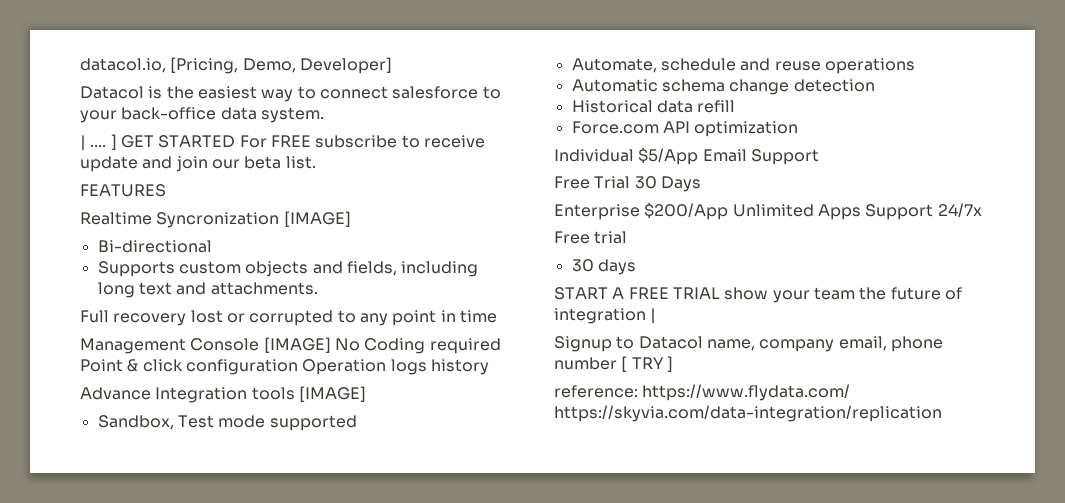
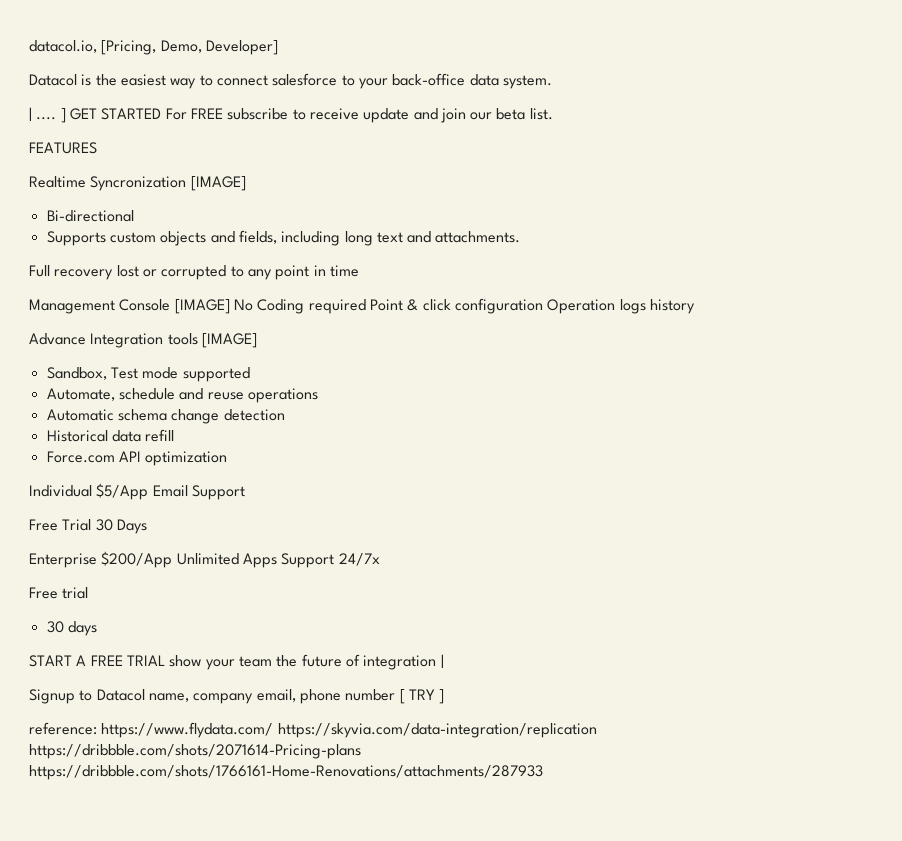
- reference: https://www.flydata.com/ https://skyvia.com/data-integration/replication
+ reference: https://www.flydata.com/ https://skyvia.com/data-integration/replication https://dribbble.com/shots/2071614-Pricing-plans https://dribbble.com/shots/1766161-Home-Renovations/attachments/287933

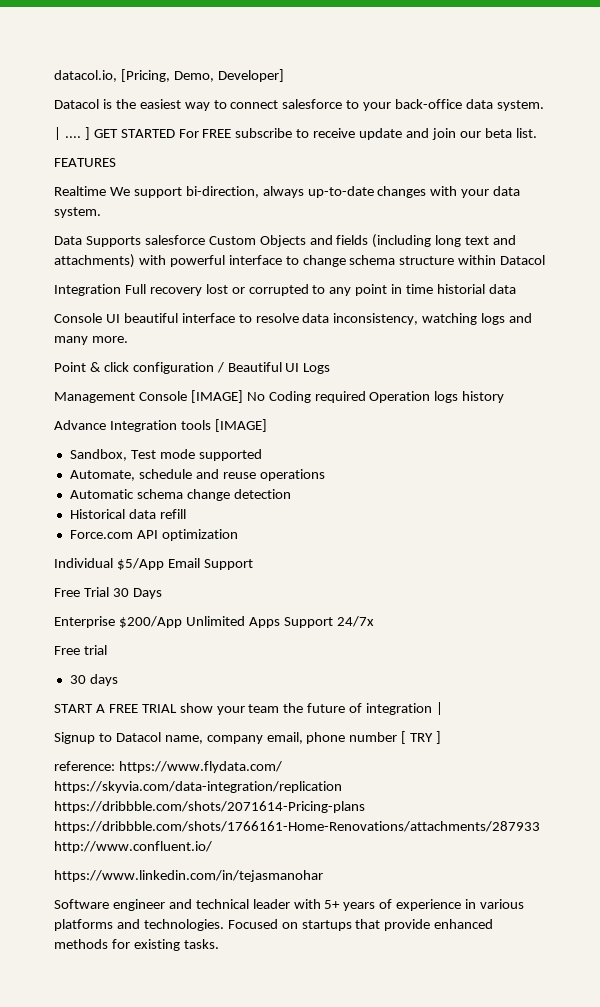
- Realtime Syncronization [IMAGE]
- Bi-directional
- Supports custom objects and fields, including long text and attachments.
- Full recovery lost or corrupted to any point in time
+ Realtime We support bi-direction, always up-to-date changes with your data system.
+ Data Supports salesforce Custom Objects and fields (including long text and attachments) with powerful interface to change schema structure within Datacol
+ Integration Full recovery lost or corrupted to any point in time historial data
+ Console UI beautiful interface to resolve data inconsistency, watching logs and many more.
+ Point & click configuration / Beautiful UI Logs
- Management Console [IMAGE] No Coding required Point & click configuration Operation logs history
+ Management Console [IMAGE] No Coding required Operation logs history
- reference: https://www.flydata.com/ https://skyvia.com/data-integration/replication https://dribbble.com/shots/2071614-Pricing-plans https://dribbble.com/shots/1766161-Home-Renovations/attachments/287933
+ reference: https://www.flydata.com/ https://skyvia.com/data-integration/replication https://dribbble.com/shots/2071614-Pricing-plans https://dribbble.com/shots/1766161-Home-Renovations/attachments/287933 http://www.confluent.io/
+ https://www.linkedin.com/in/tejasmanohar
+ Software engineer and technical leader with 5+ years of experience in various platforms and technologies. Focused on startups that provide enhanced methods for existing tasks.

